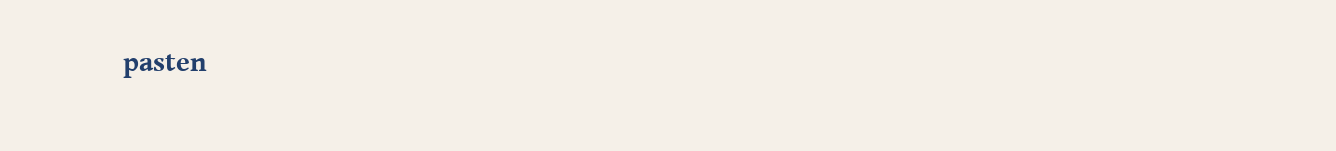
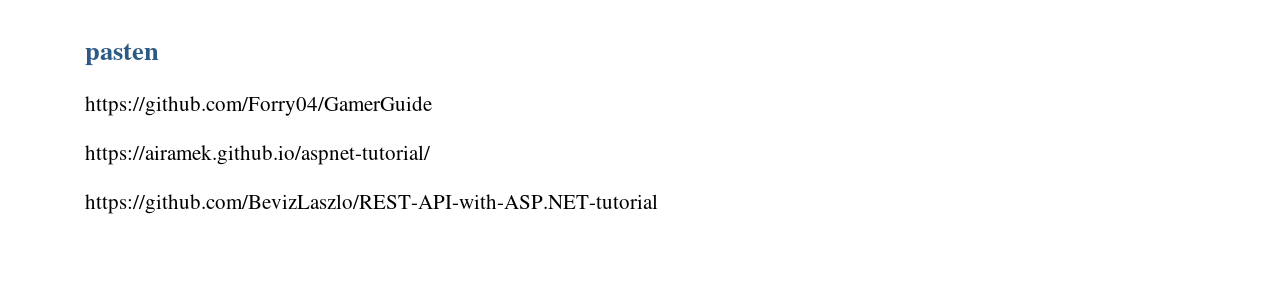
+ https://github.com/Forry04/GamerGuide
+ https://airamek.github.io/aspnet-tutorial/
+ https://github.com/BevizLaszlo/REST-API-with-ASP.NET-tutorial

